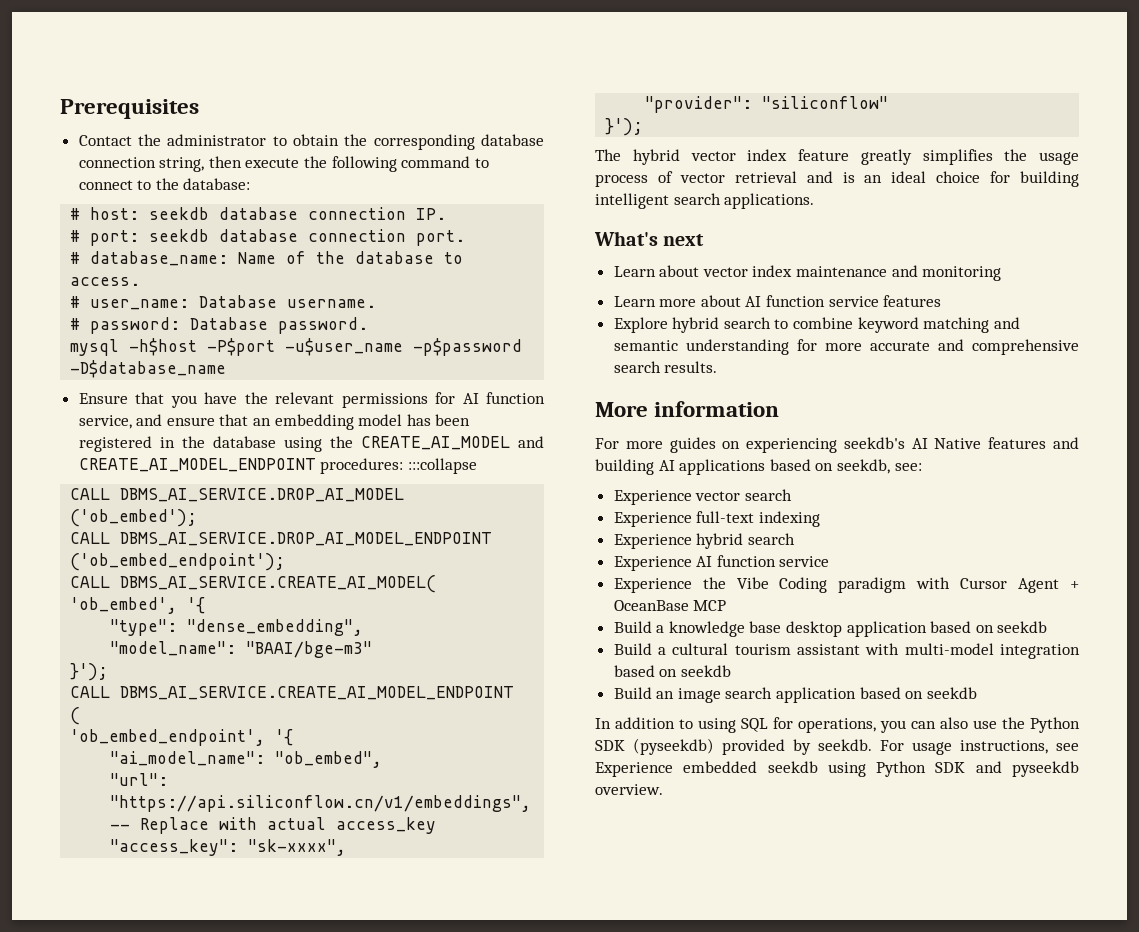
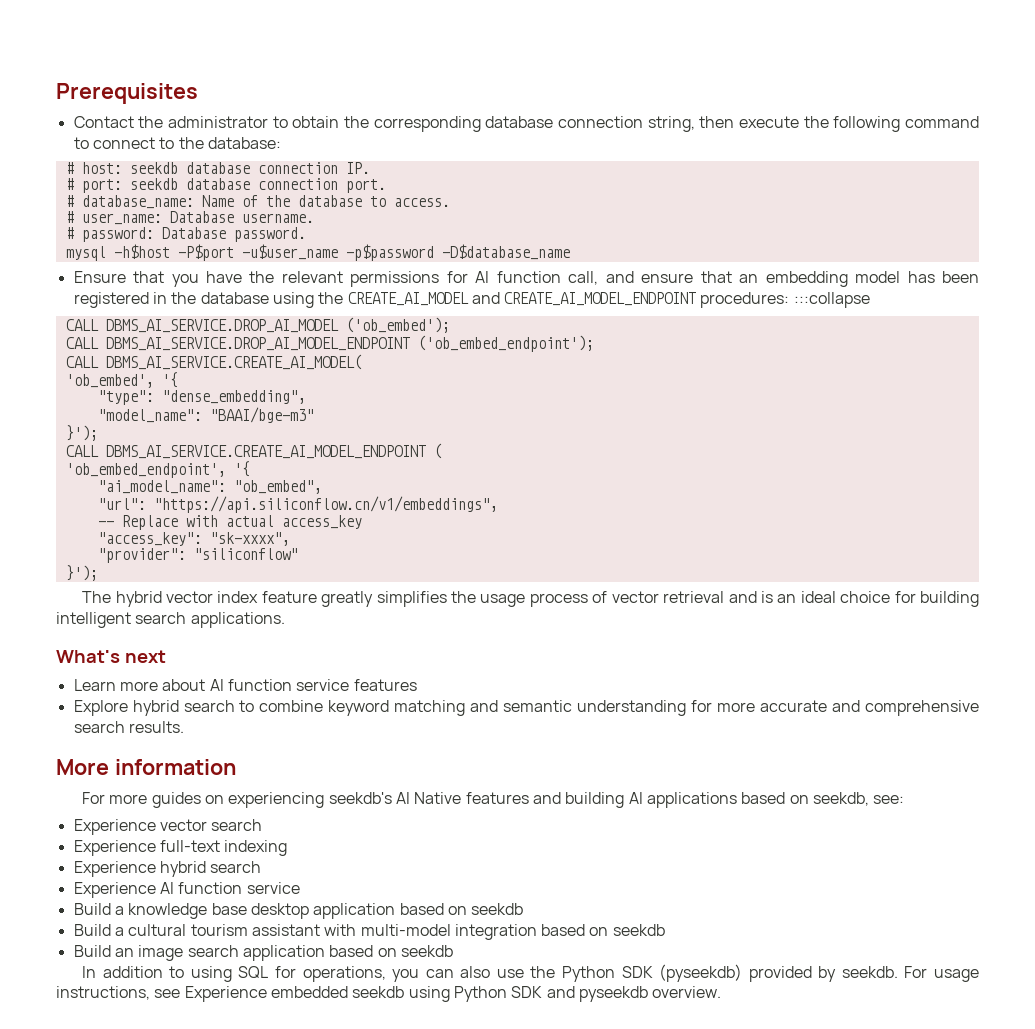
- Ensure that you have the relevant permissions for AI function service, and ensure that an embedding model has been registered in the database using the CREATE_AI_MODEL and CREATE_AI_MODEL_ENDPOINT procedures: :::collapse
+ Ensure that you have the relevant permissions for AI function call, and ensure that an embedding model has been registered in the database using the CREATE_AI_MODEL and CREATE_AI_MODEL_ENDPOINT procedures: :::collapse
- Learn about vector index maintenance and monitoring
- Experience the Vibe Coding paradigm with Cursor Agent + OceanBase MCP

